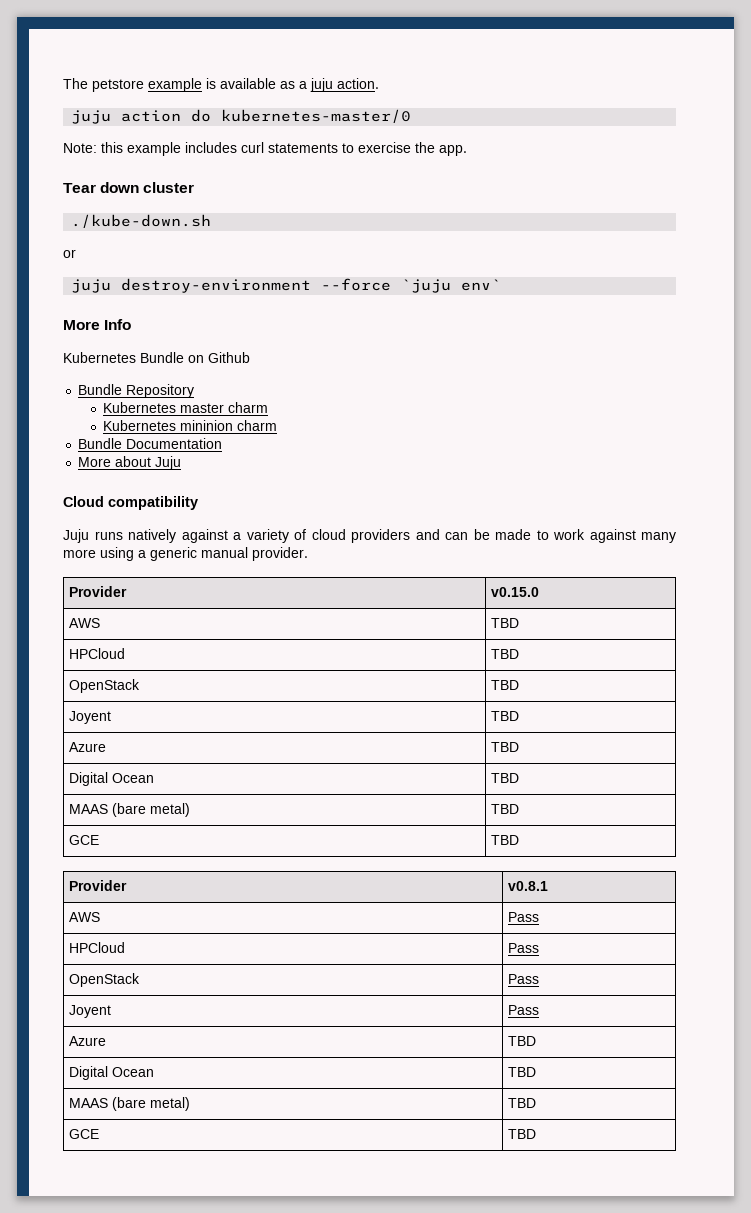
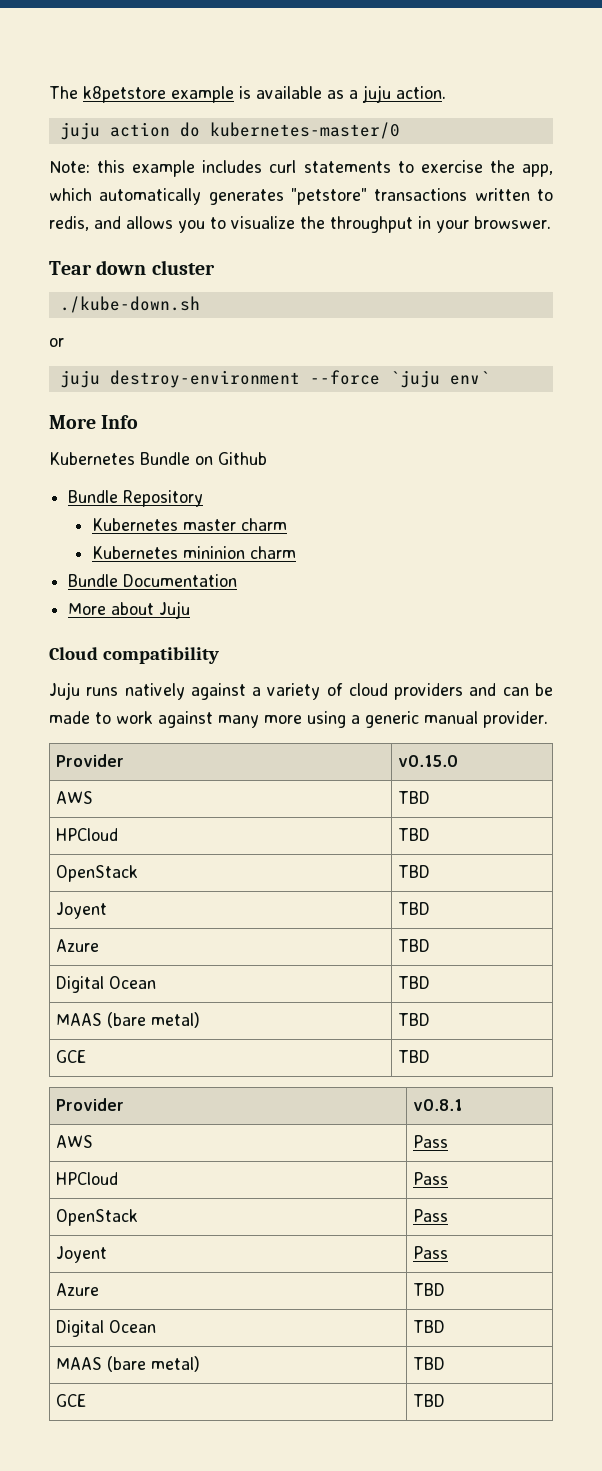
- The petstore example is available as a juju action.
+ The k8petstore example is available as a juju action.
- Note: this example includes curl statements to exercise the app.
+ Note: this example includes curl statements to exercise the app, which automatically generates "petstore" transactions written to redis, and allows you to visualize the throughput in your browswer.

